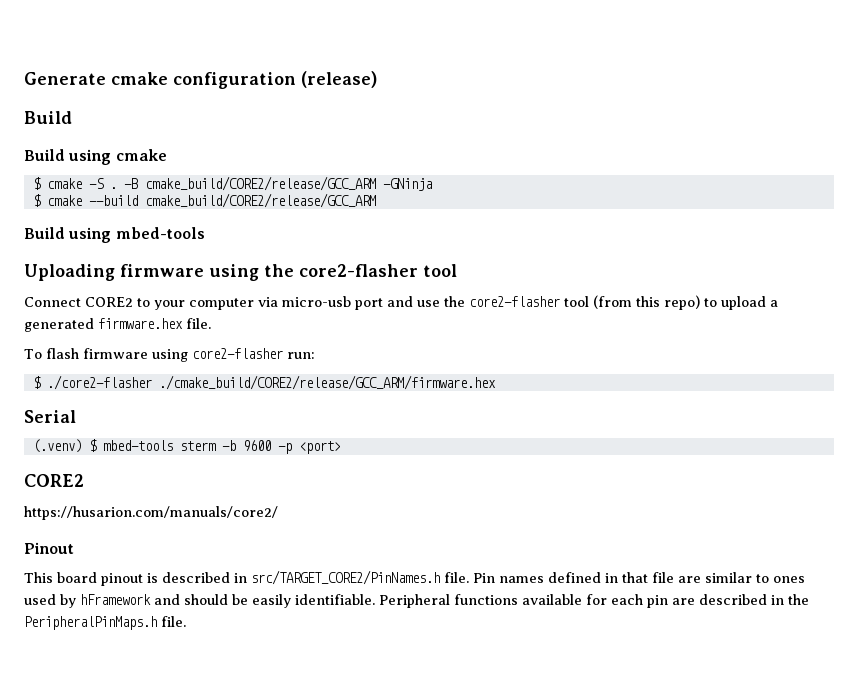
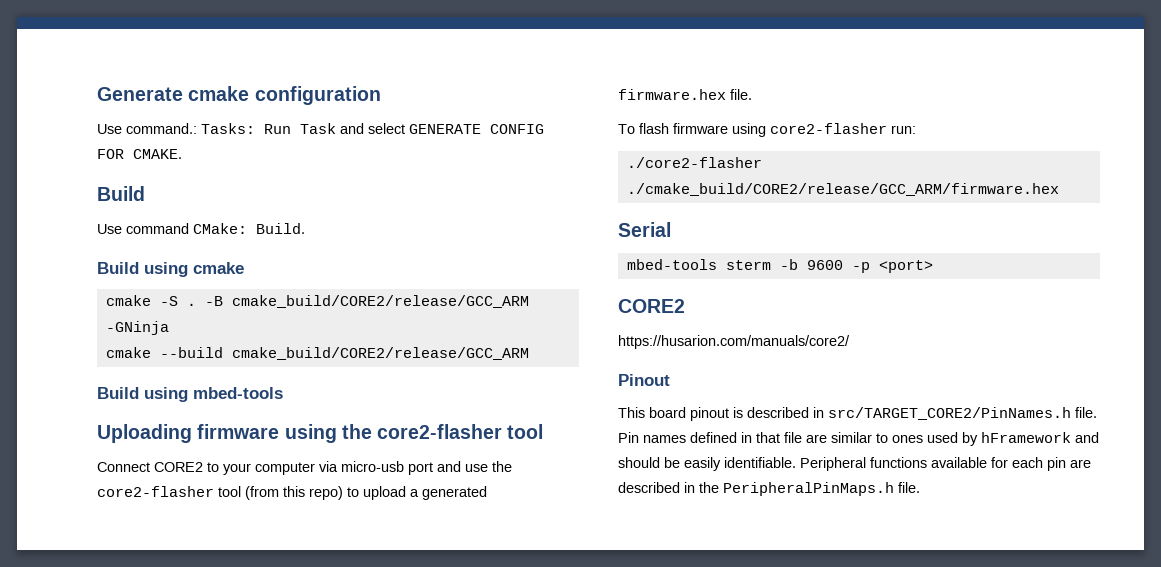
- Generate cmake configuration (release)
+ Generate cmake configuration
+ Use command.: Tasks: Run Task and select GENERATE CONFIG FOR CMAKE.
  Build
+ Use command CMake: Build.
- $ cmake -S .
+ cmake -S .
- $ cmake --build cmake_build/CORE2/release/GCC_ARM
+ cmake --build cmake_build/CORE2/release/GCC_ARM
- $ ./core2-flasher ./cmake_build/CORE2/release/GCC_ARM/firmware.hex
+ ./core2-flasher ./cmake_build/CORE2/release/GCC_ARM/firmware.hex
- (.venv) $ mbed-tools sterm -b 9600 -p <port>
+ mbed-tools sterm -b 9600 -p <port>

